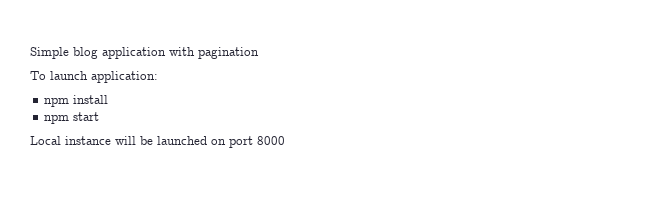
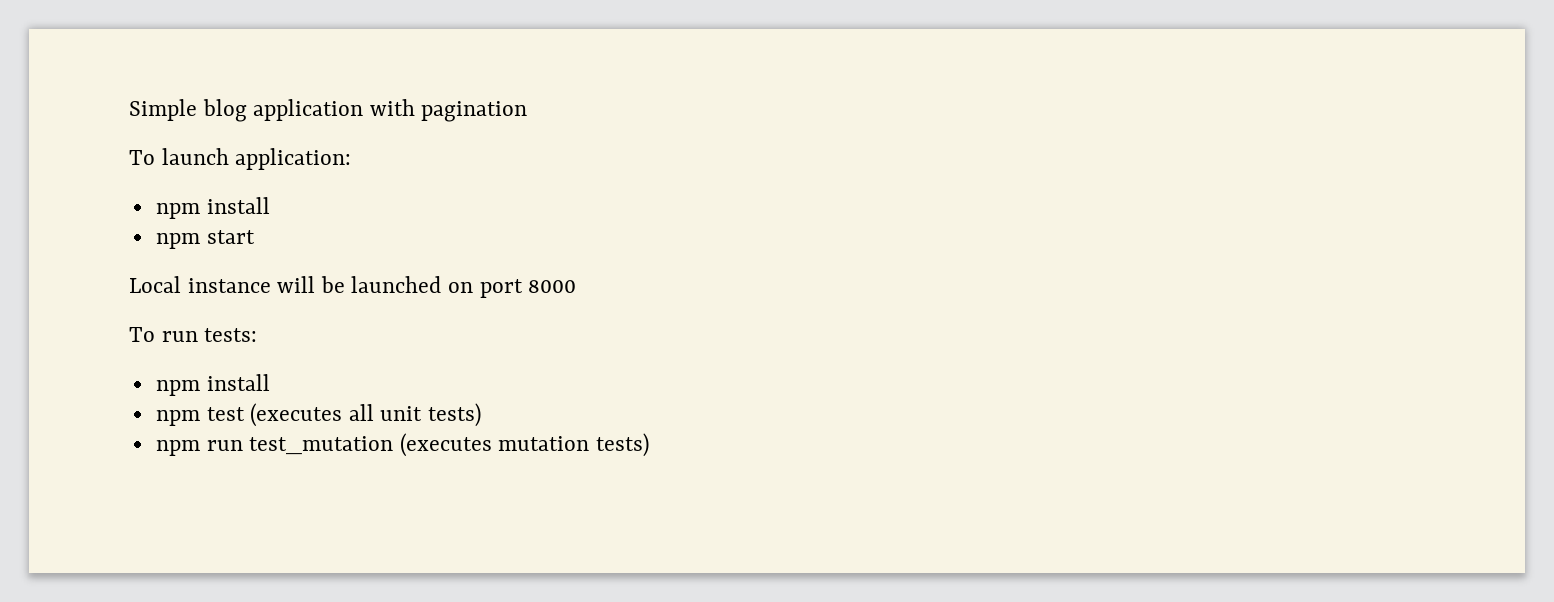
+ To run tests:
+ npm install
+ npm test (executes all unit tests)
+ npm run test_mutation (executes mutation tests)

